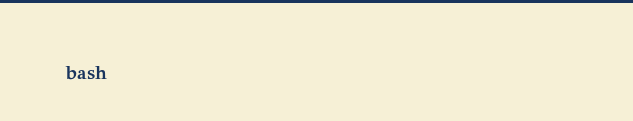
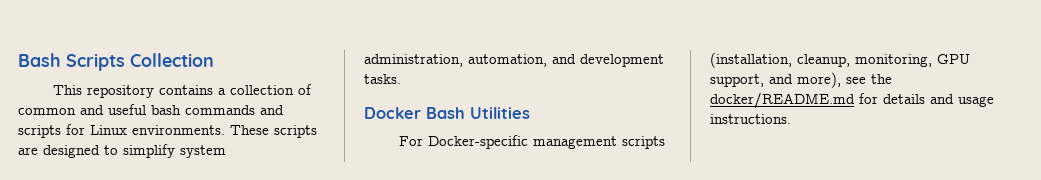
- bash
+ Bash Scripts Collection
+ This repository contains a collection of common and useful bash commands and scripts for Linux environments. These scripts are designed to simplify system administration, automation, and development tasks.
+ Docker Bash Utilities
+ For Docker-specific management scripts (installation, cleanup, monitoring, GPU support, and more), see the docker/README.md for details and usage instructions.

